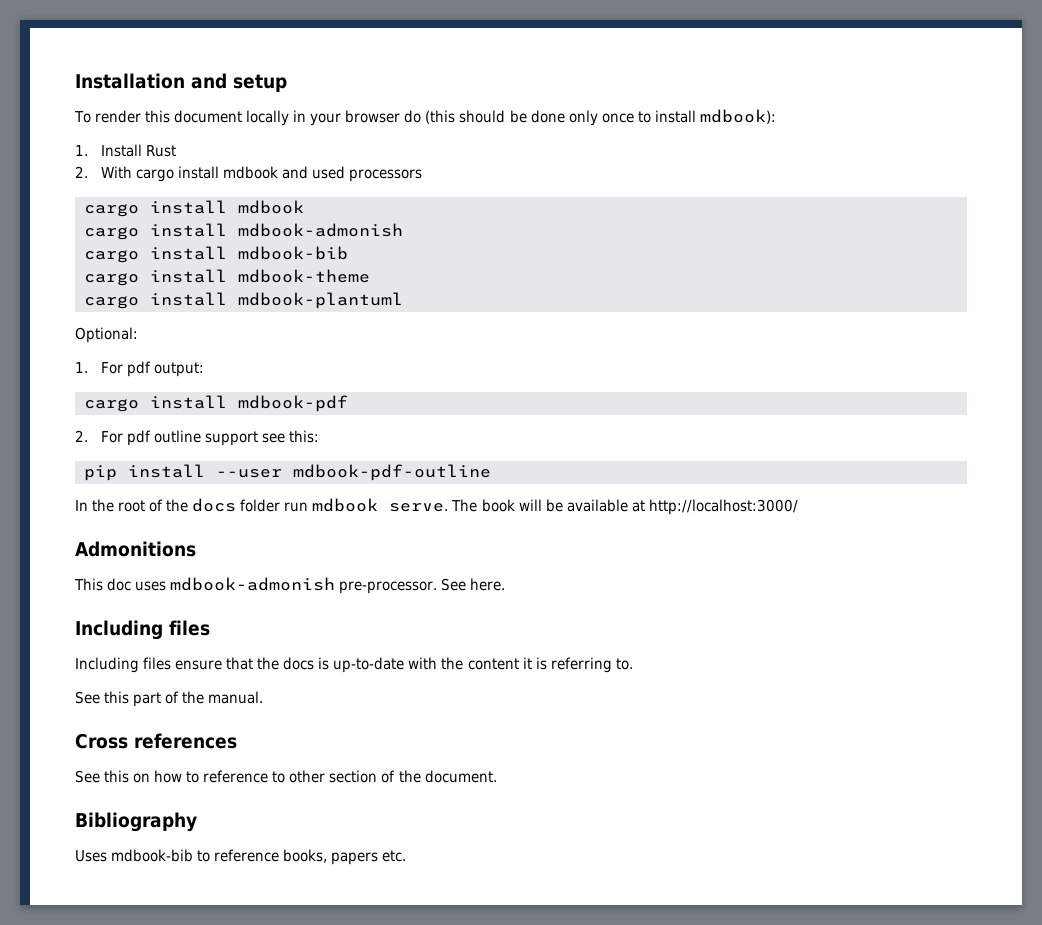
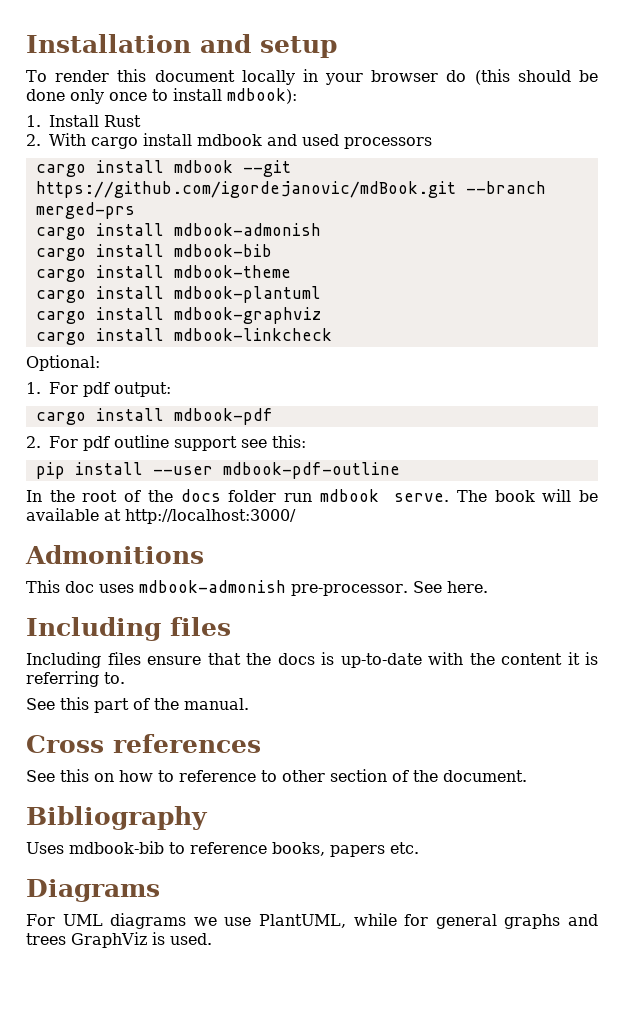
  2. With cargo install mdbook and used processors
- cargo install mdbook
+ cargo install mdbook --git https://github.com/igordejanovic/mdBook.git --branch merged-prs
+ cargo install mdbook-graphviz
+ cargo install mdbook-linkcheck
+ Diagrams
+ For UML diagrams we use PlantUML, while for general graphs and trees GraphViz is used.

